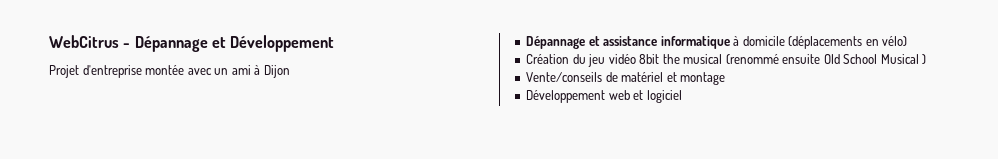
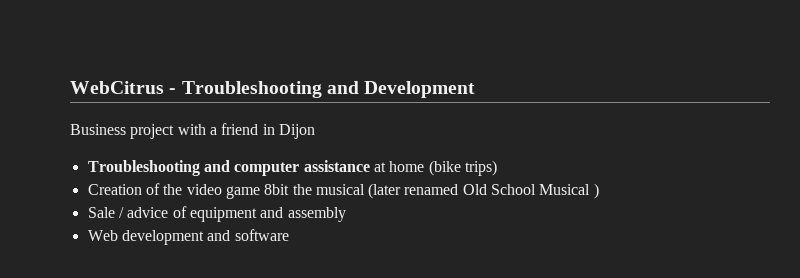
- WebCitrus - Dépannage et Développement
- Projet d'entreprise montée avec un ami à Dijon
- Dépannage et assistance informatique à domicile (déplacements en vélo)
- Création du jeu vidéo 8bit the musical (renommé ensuite Old School Musical )
+ WebCitrus - Troubleshooting and Development
+ Business project with a friend in Dijon
+ Troubleshooting and computer assistance at home (bike trips)
+ Creation of the video game 8bit the musical (later renamed Old School Musical )
- Vente/conseils de matériel et montage
- Développement web et logiciel
+ Sale / advice of equipment and assembly
+ Web development and software

